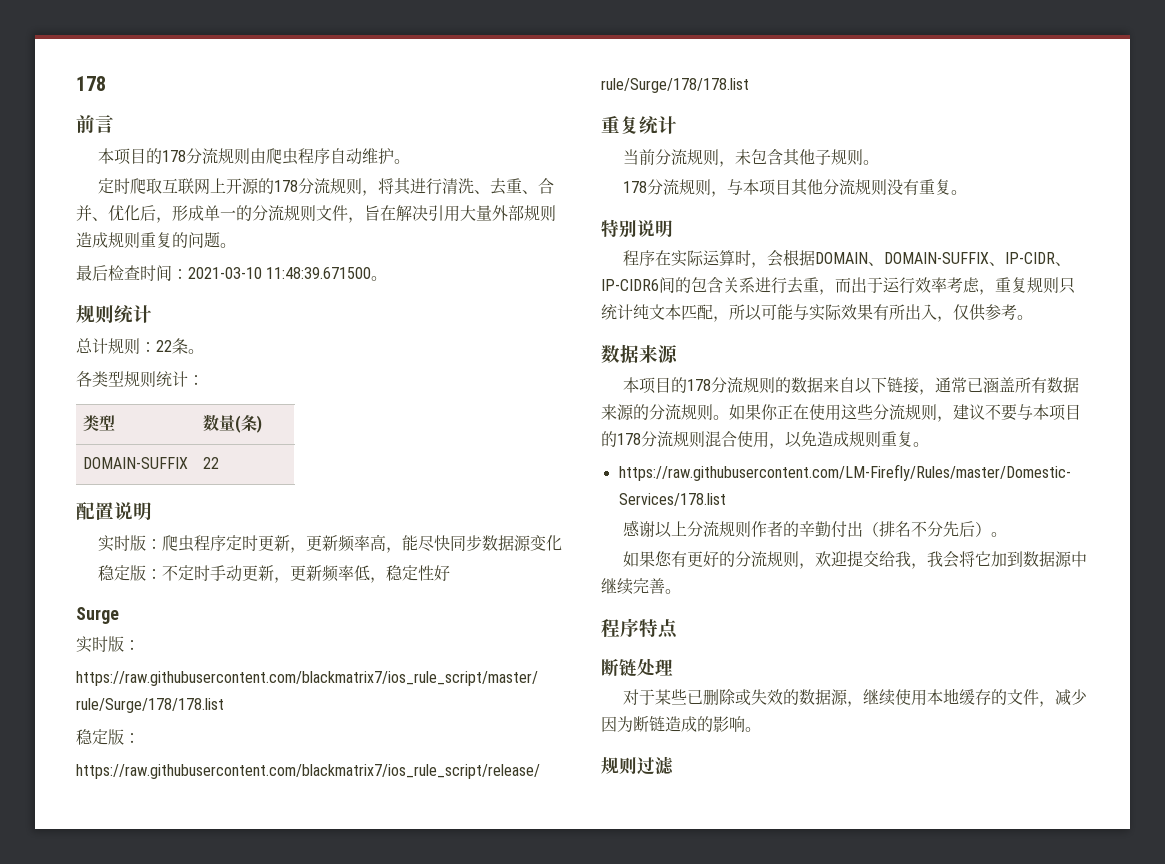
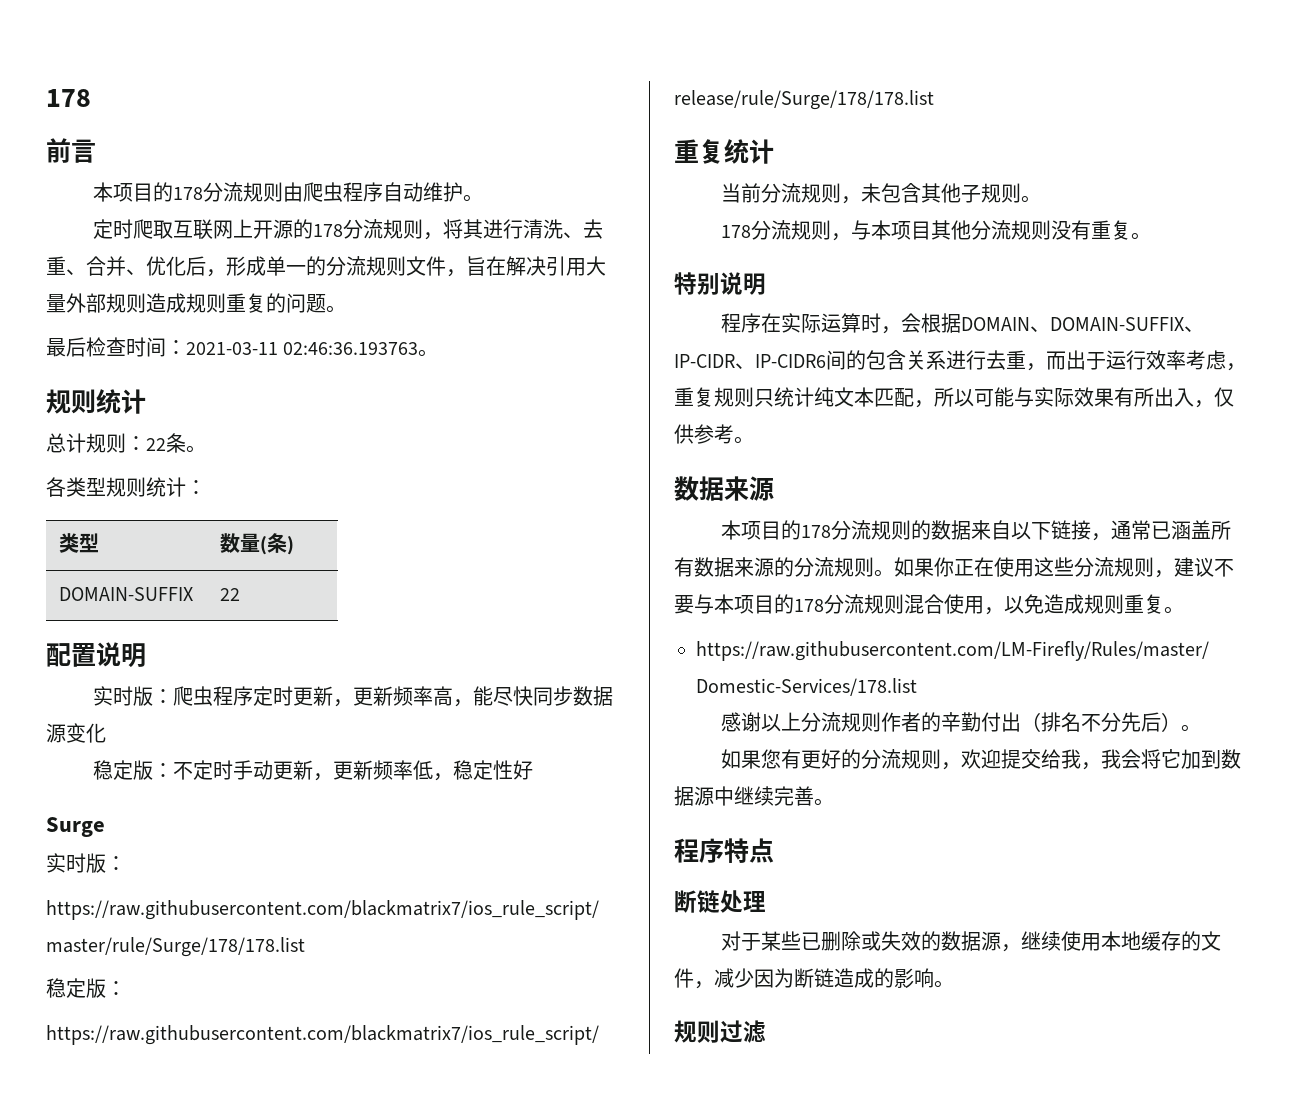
- 最后检查时间：2021-03-10 11:48:39.671500。
+ 最后检查时间：2021-03-11 02:46:36.193763。

